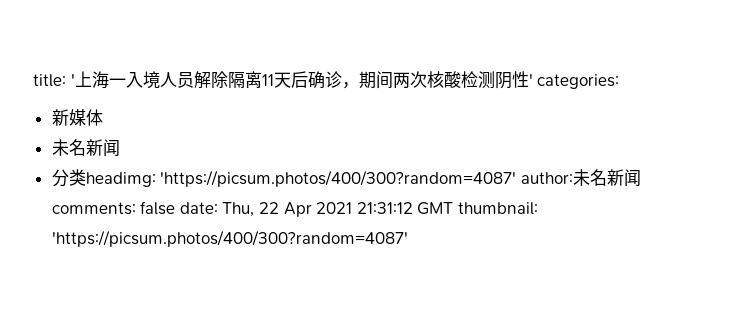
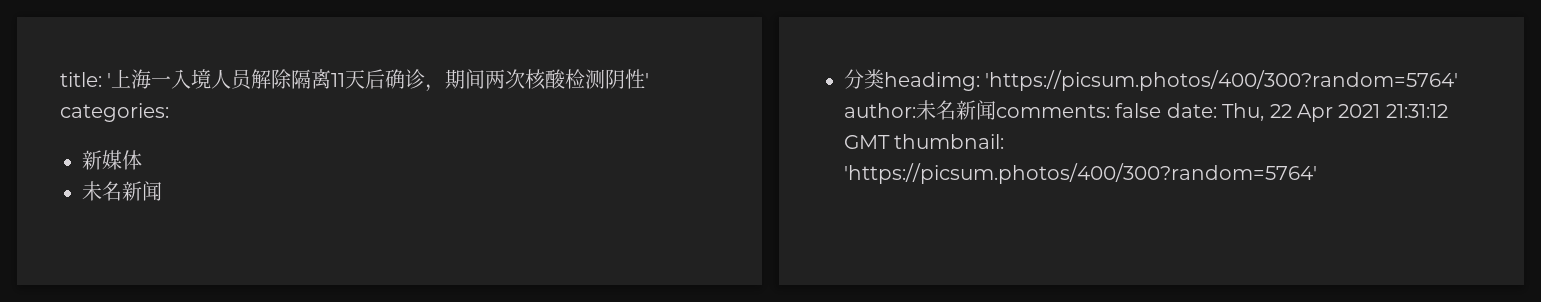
- 分类headimg: 'https://picsum.photos/400/300?random=4087' author:未名新闻comments: false date: Thu, 22 Apr 2021 21:31:12 GMT thumbnail: 'https://picsum.photos/400/300?random=4087'
+ 分类headimg: 'https://picsum.photos/400/300?random=5764' author:未名新闻comments: false date: Thu, 22 Apr 2021 21:31:12 GMT thumbnail: 'https://picsum.photos/400/300?random=5764'

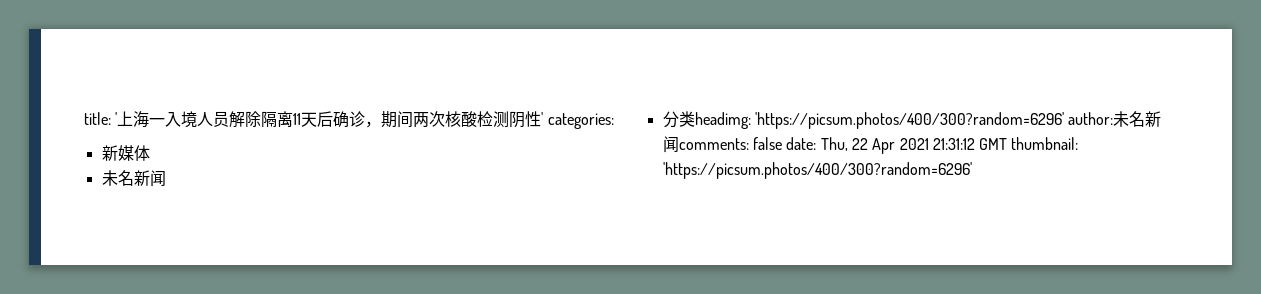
- 分类headimg: 'https://picsum.photos/400/300?random=5764' author:未名新闻comments: false date: Thu, 22 Apr 2021 21:31:12 GMT thumbnail: 'https://picsum.photos/400/300?random=5764'
+ 分类headimg: 'https://picsum.photos/400/300?random=6296' author:未名新闻comments: false date: Thu, 22 Apr 2021 21:31:12 GMT thumbnail: 'https://picsum.photos/400/300?random=6296'

